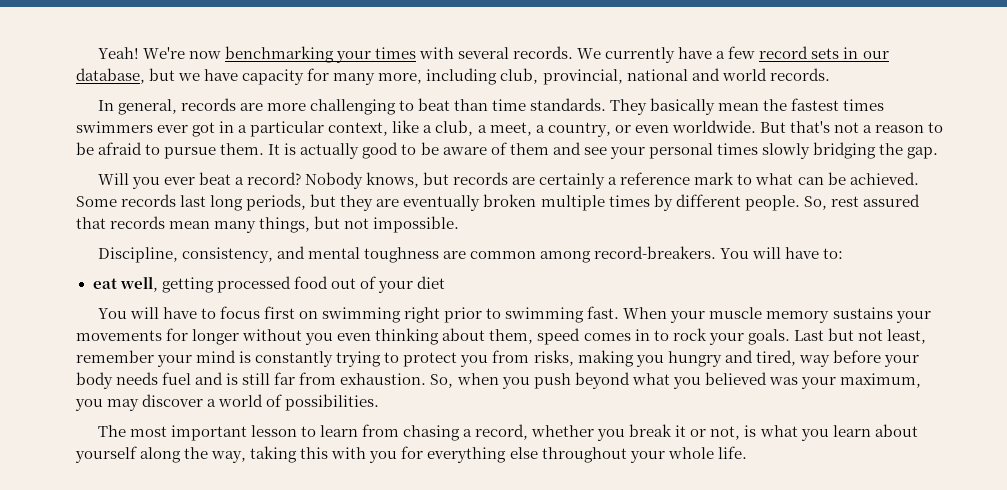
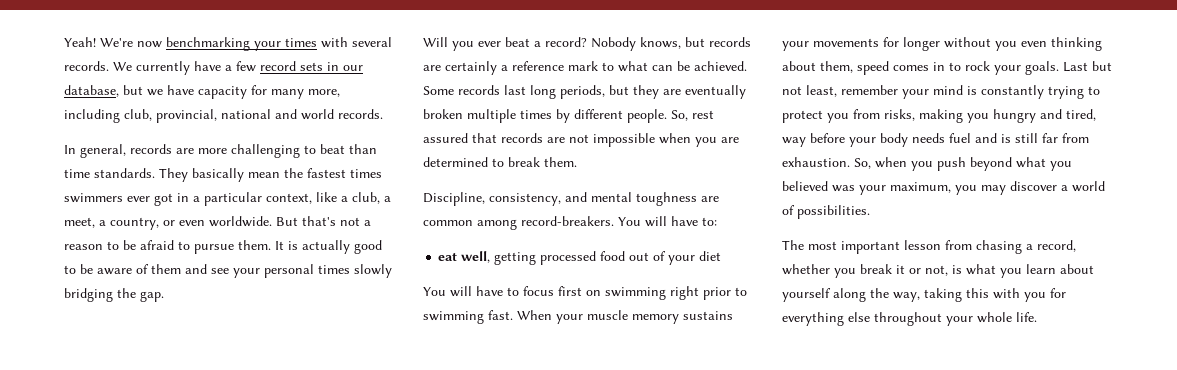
- So, rest assured that records mean many things, but not impossible.
+ So, rest assured that records are not impossible when you are determined to break them.
- The most important lesson to learn from chasing a record, whether you break it or not, is what you learn about yourself along the way, taking this with you for everything else throughout your whole life.
+ The most important lesson from chasing a record, whether you break it or not, is what you learn about yourself along the way, taking this with you for everything else throughout your whole life.

